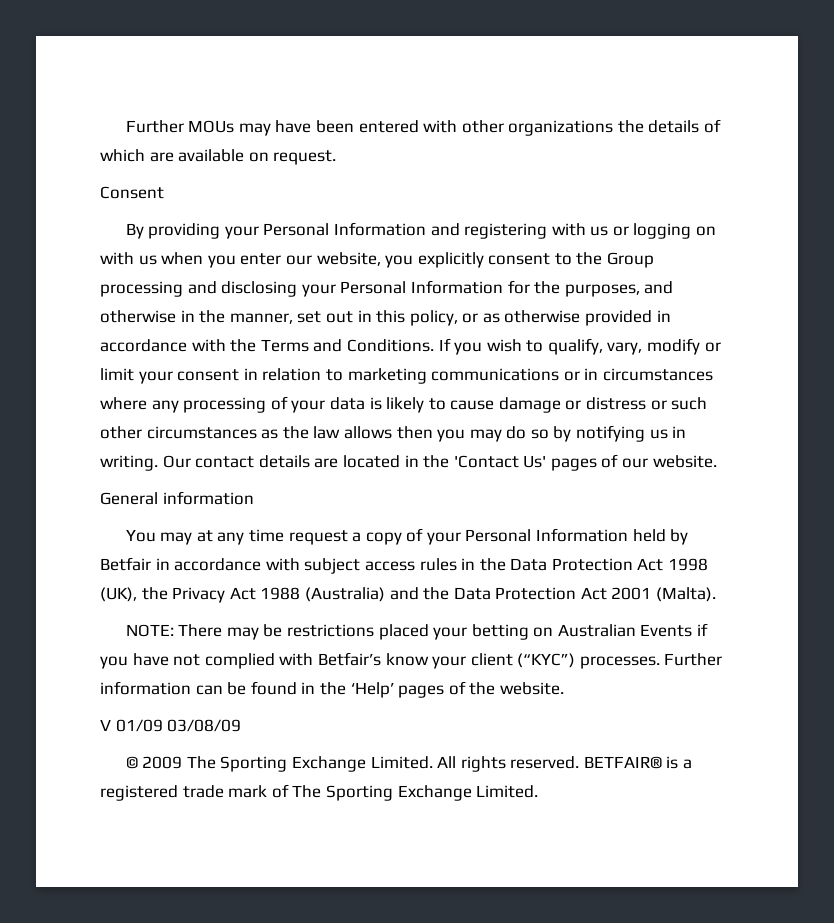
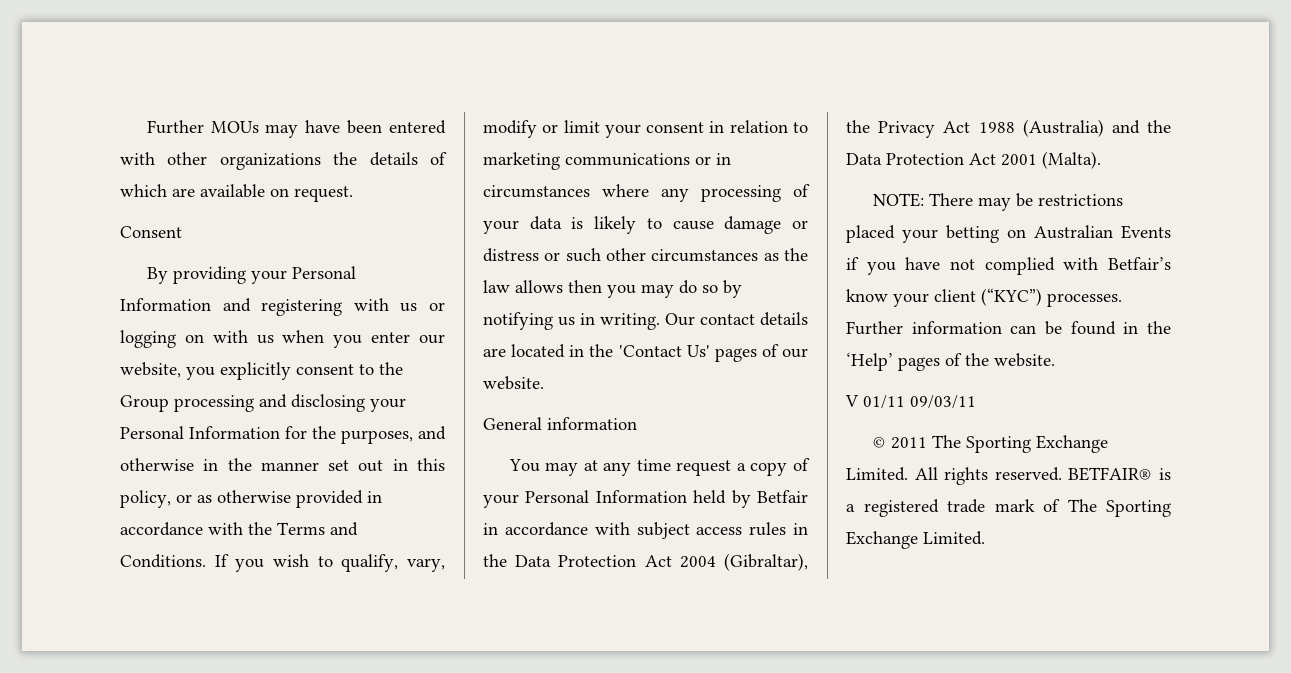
- By providing your Personal Information and registering with us or logging on with us when you enter our website, you explicitly consent to the Group processing and disclosing your Personal Information for the purposes, and otherwise in the manner, set out in this policy, or as otherwise provided in accordance with the Terms and Conditions.
+ By providing your Personal Information and registering with us or logging on with us when you enter our website, you explicitly consent to the Group processing and disclosing your Personal Information for the purposes, and otherwise in the manner set out in this policy, or as otherwise provided in accordance with the Terms and Conditions.
- You may at any time request a copy of your Personal Information held by Betfair in accordance with subject access rules in the Data Protection Act 1998 (UK), the Privacy Act 1988 (Australia) and the Data Protection Act 2001 (Malta).
+ You may at any time request a copy of your Personal Information held by Betfair in accordance with subject access rules in the Data Protection Act 2004 (Gibraltar), the Privacy Act 1988 (Australia) and the Data Protection Act 2001 (Malta).
- V 01/09 03/08/09
+ V 01/11 09/03/11
- © 2009 The Sporting Exchange Limited.
+ © 2011 The Sporting Exchange Limited.

